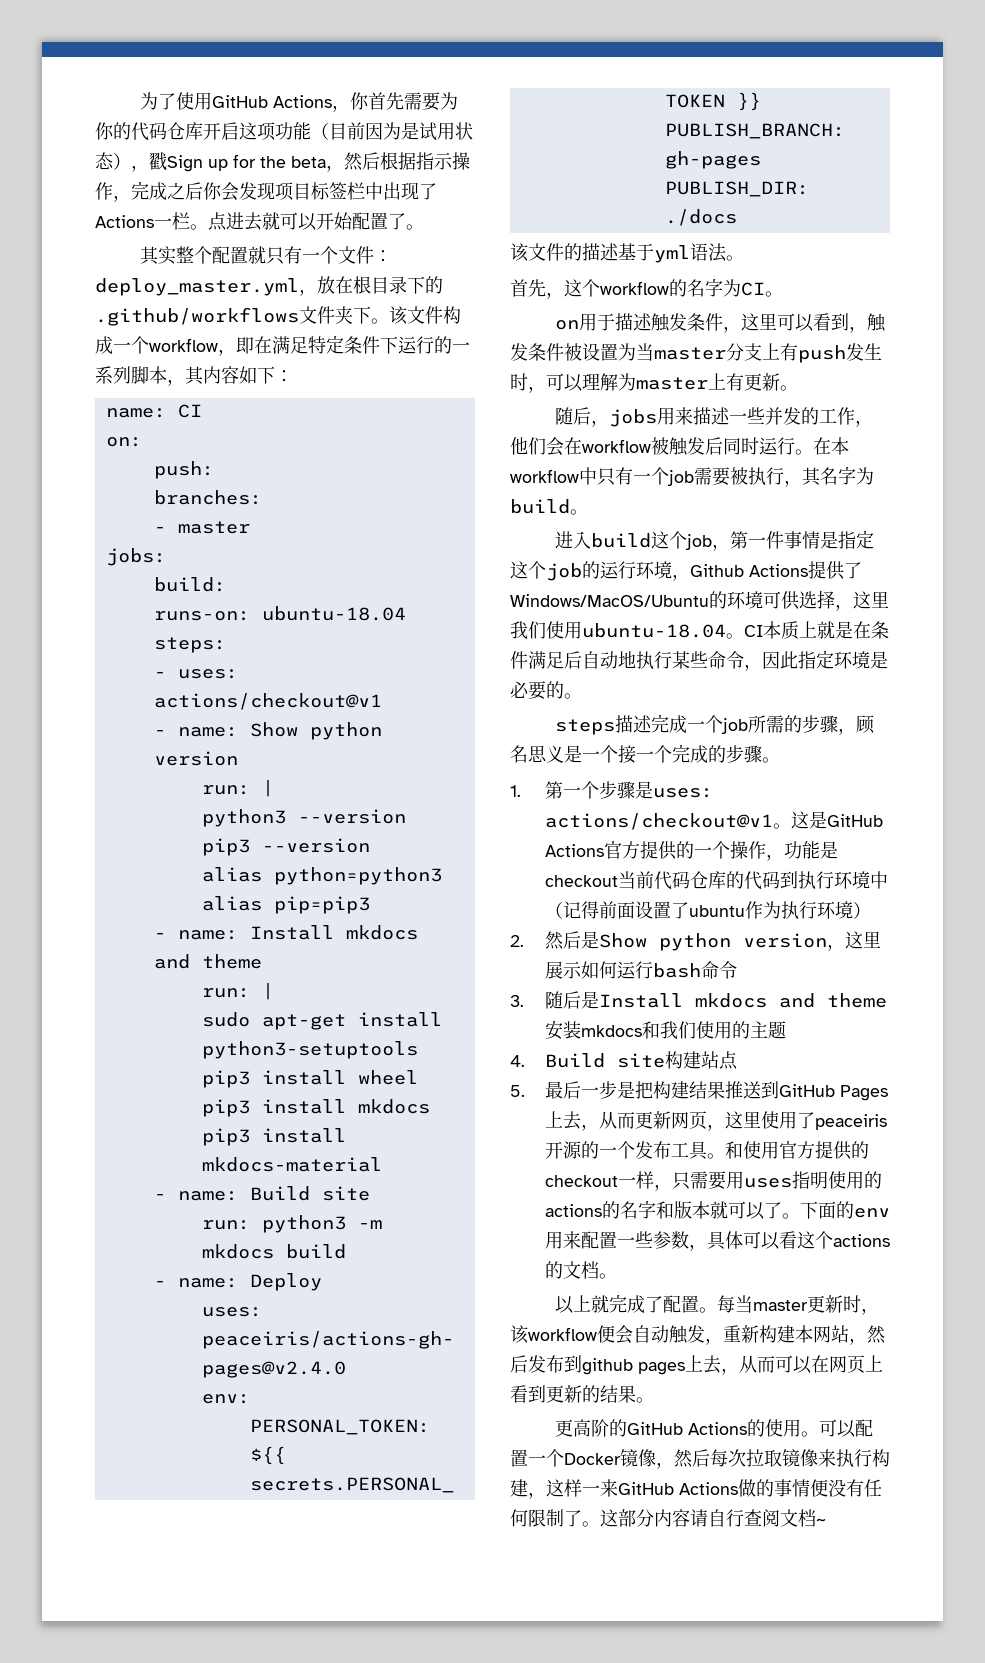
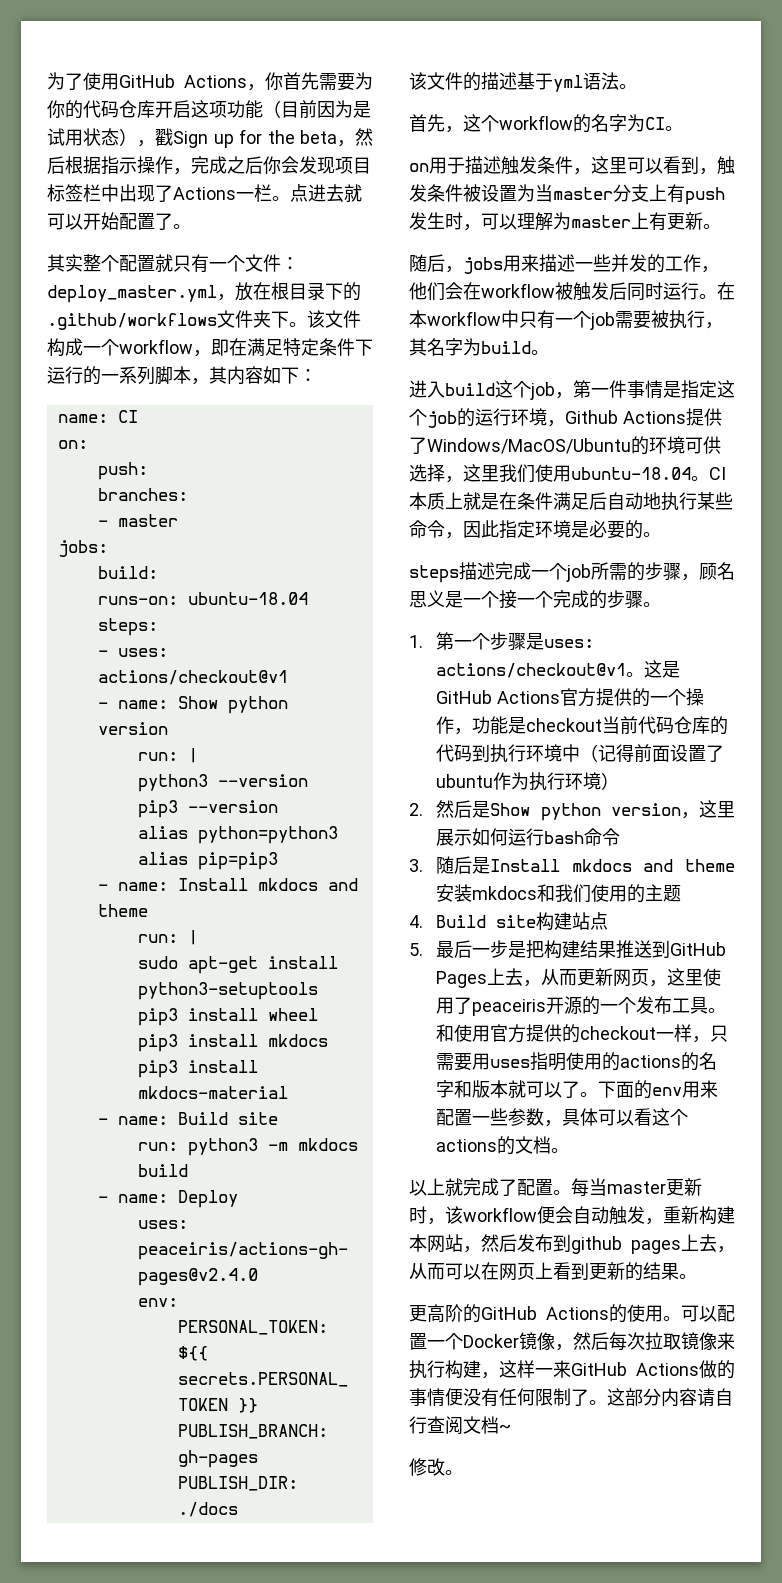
+ 修改。

